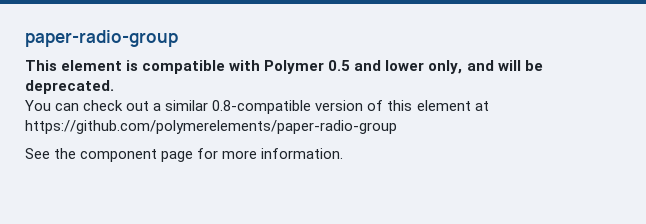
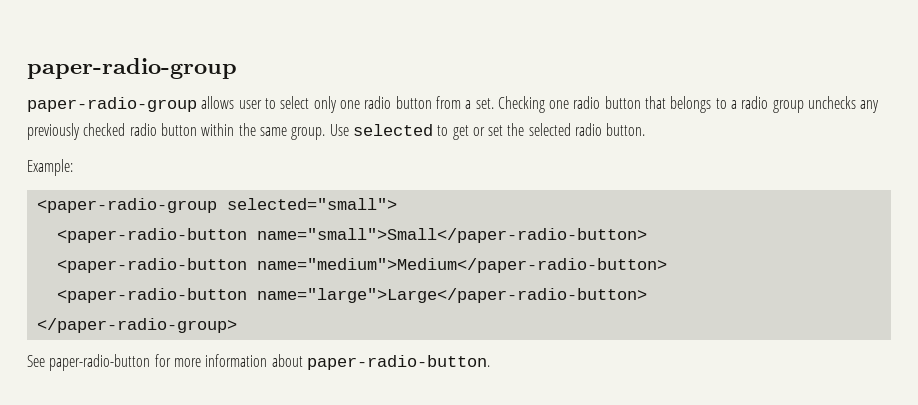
- This element is compatible with Polymer 0.5 and lower only, and will be deprecated.
- You can check out a similar 0.8-compatible version of this element at https://github.com/polymerelements/paper-radio-group
- See the component page for more information.
+ paper-radio-group allows user to select only one radio button from a set. Checking one radio button that belongs to a radio group unchecks any previously checked radio button within the same group. Use selected to get or set the selected radio button.
+ Example:
+ <paper-radio-group selected="small">
+ <paper-radio-button name="small">Small</paper-radio-button>
+ <paper-radio-button name="medium">Medium</paper-radio-button>
+ <paper-radio-button name="large">Large</paper-radio-button>
+ </paper-radio-group>
+ See paper-radio-button for more information about paper-radio-button.

